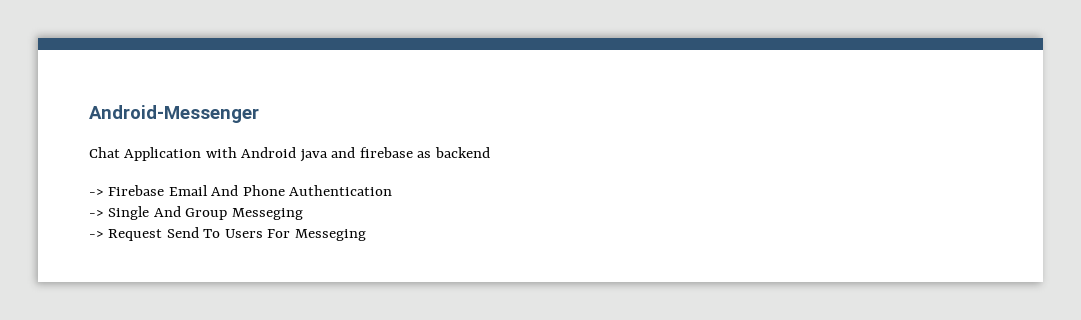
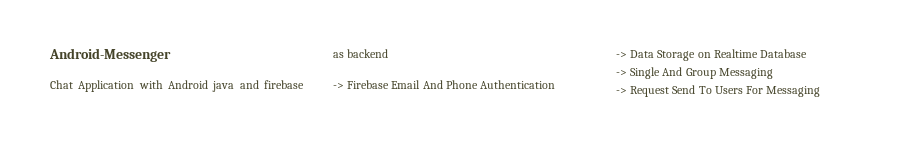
+ -> Data Storage on Realtime Database
- -> Single And Group Messeging
+ -> Single And Group Messaging
- -> Request Send To Users For Messeging
+ -> Request Send To Users For Messaging

